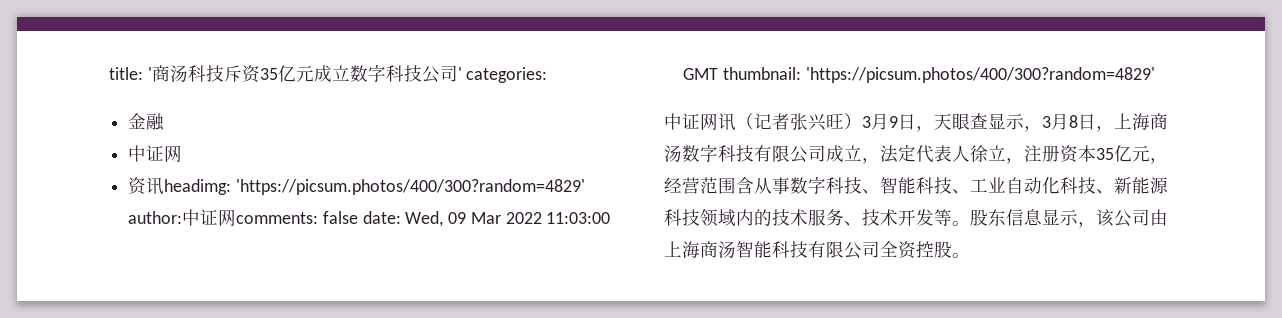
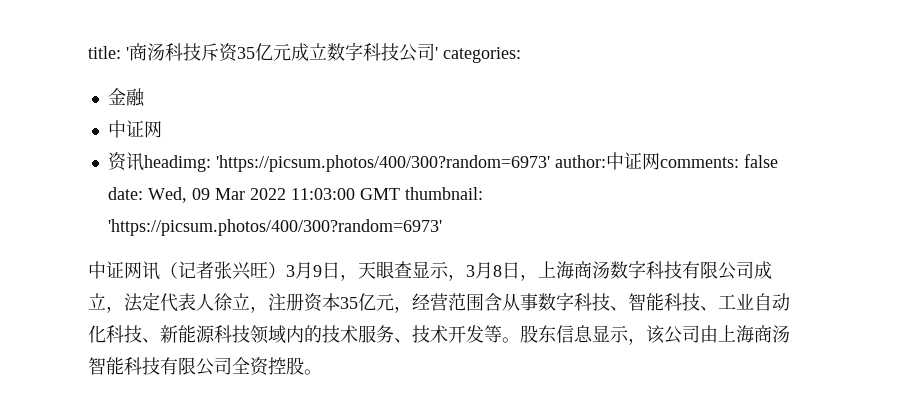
- 资讯headimg: 'https://picsum.photos/400/300?random=4829' author:中证网comments: false date: Wed, 09 Mar 2022 11:03:00 GMT thumbnail: 'https://picsum.photos/400/300?random=4829'
+ 资讯headimg: 'https://picsum.photos/400/300?random=6973' author:中证网comments: false date: Wed, 09 Mar 2022 11:03:00 GMT thumbnail: 'https://picsum.photos/400/300?random=6973'

